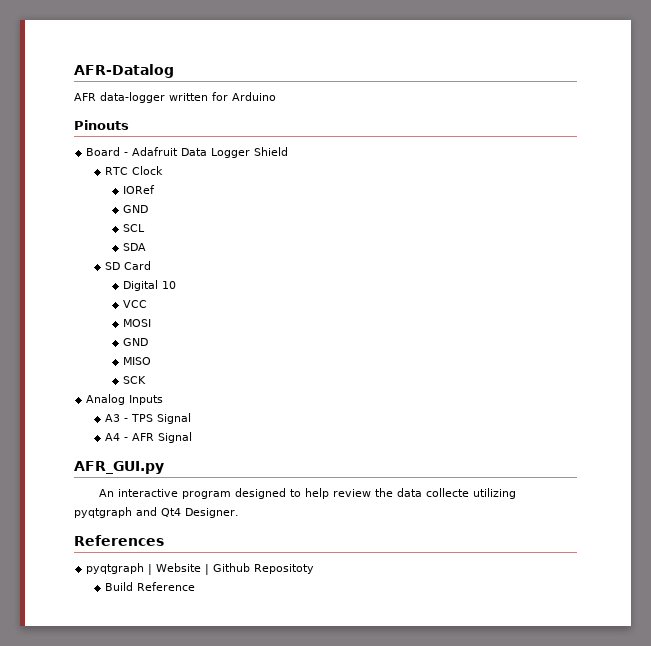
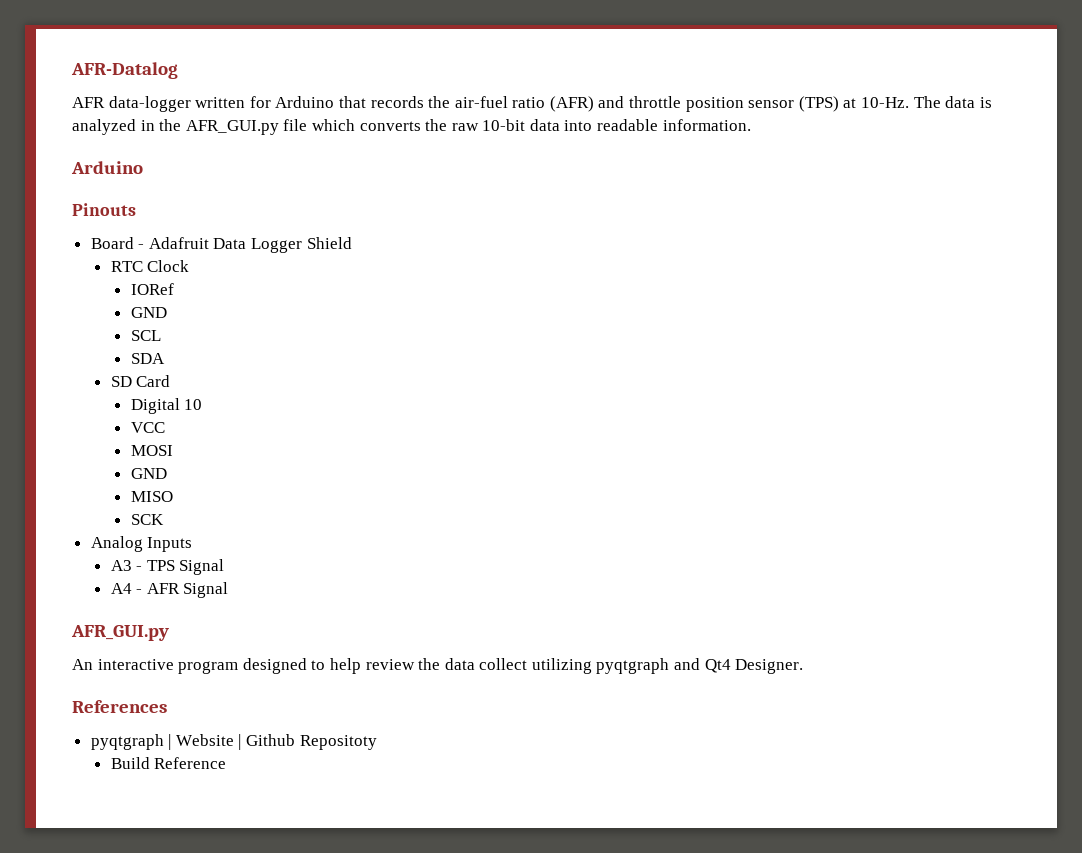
- AFR data-logger written for Arduino
+ AFR data-logger written for Arduino that records the air-fuel ratio (AFR) and throttle position sensor (TPS) at 10-Hz. The data is analyzed in the AFR_GUI.py file which converts the raw 10-bit data into readable information.
+ Arduino
- An interactive program designed to help review the data collecte utilizing pyqtgraph and Qt4 Designer.
+ An interactive program designed to help review the data collect utilizing pyqtgraph and Qt4 Designer.

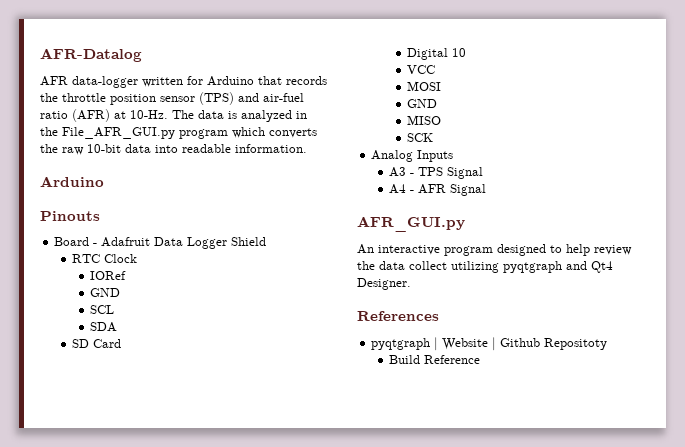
- AFR data-logger written for Arduino that records the air-fuel ratio (AFR) and throttle position sensor (TPS) at 10-Hz.
+ AFR data-logger written for Arduino that records the throttle position sensor (TPS) and air-fuel ratio (AFR) at 10-Hz.
- The data is analyzed in the AFR_GUI.py file which converts the raw 10-bit data into readable information.
+ The data is analyzed in the File_AFR_GUI.py program which converts the raw 10-bit data into readable information.

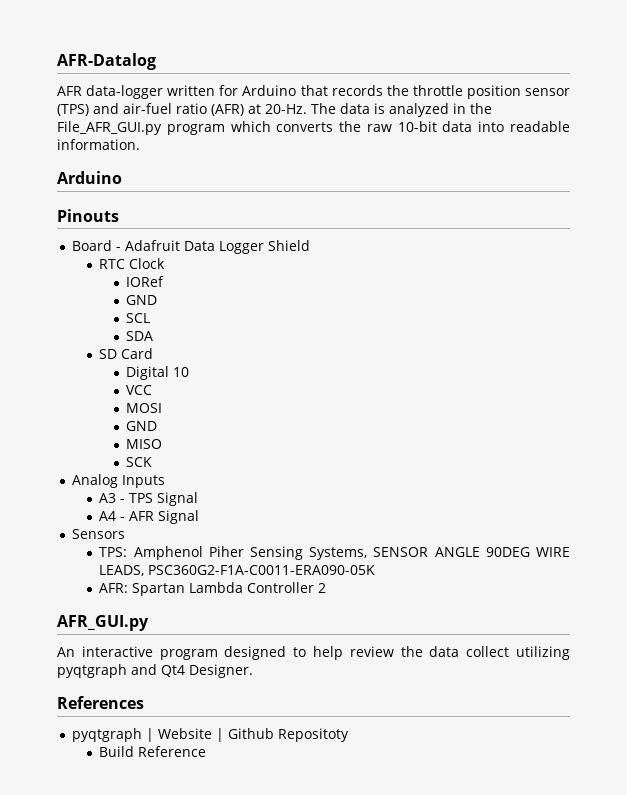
- AFR data-logger written for Arduino that records the throttle position sensor (TPS) and air-fuel ratio (AFR) at 10-Hz.
+ AFR data-logger written for Arduino that records the throttle position sensor (TPS) and air-fuel ratio (AFR) at 20-Hz.
+ Sensors
+ TPS: Amphenol Piher Sensing Systems, SENSOR ANGLE 90DEG WIRE LEADS, PSC360G2-F1A-C0011-ERA090-05K
+ AFR: Spartan Lambda Controller 2

